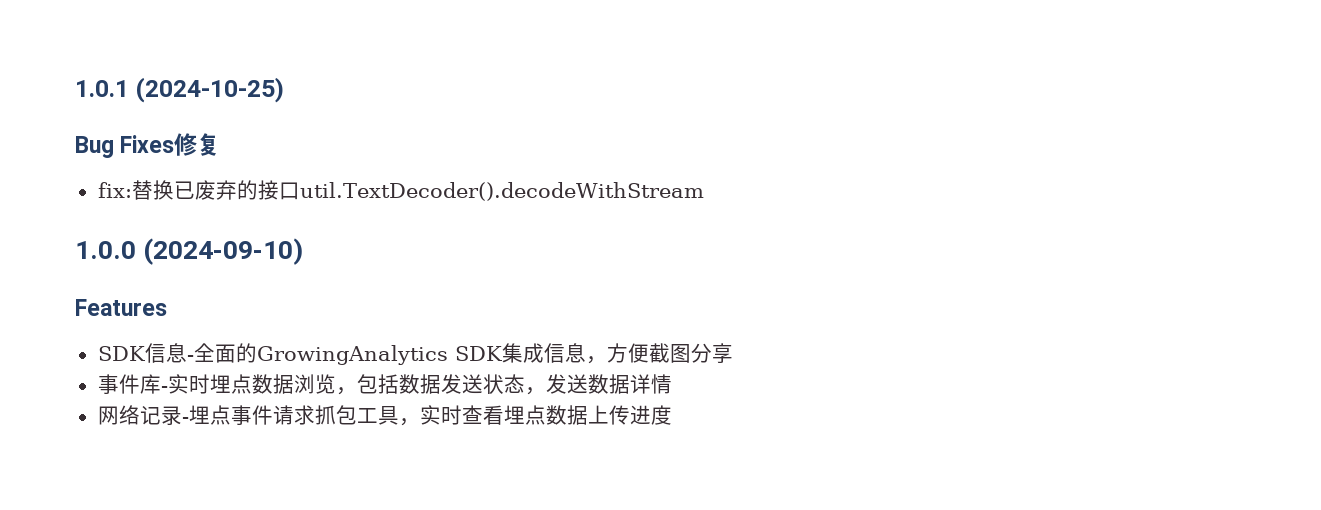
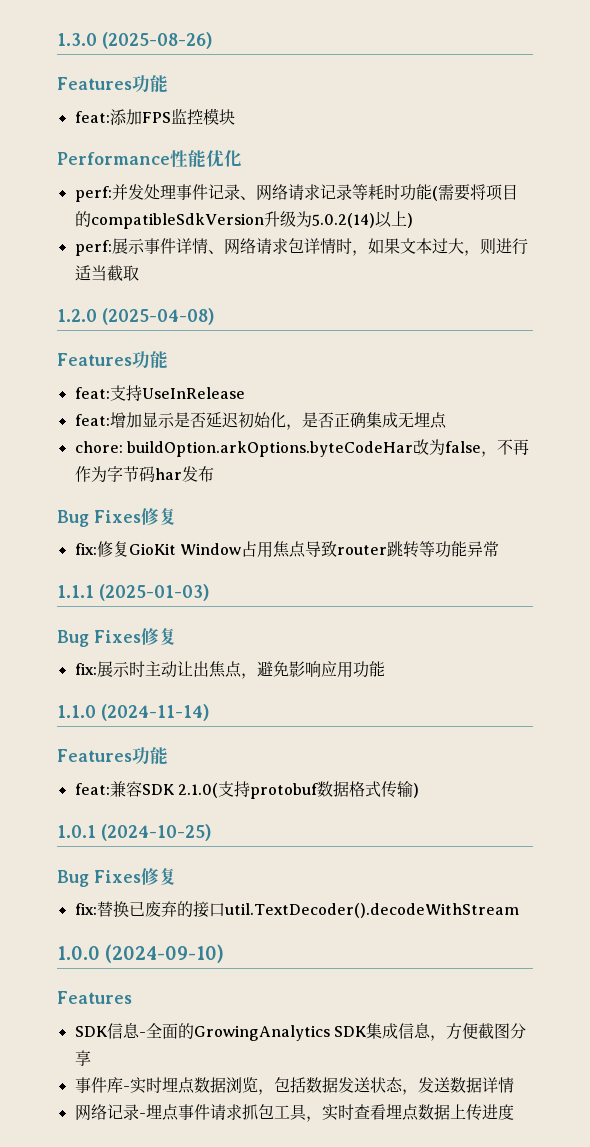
+ 1.3.0 (2025-08-26)
+ Features功能
+ feat:添加FPS监控模块
+ Performance性能优化
+ perf:并发处理事件记录、网络请求记录等耗时功能(需要将项目的compatibleSdkVersion升级为5.0.2(14)以上)
+ perf:展示事件详情、网络请求包详情时，如果文本过大，则进行适当截取
+ 1.2.0 (2025-04-08)
+ Features功能
+ feat:支持UseInRelease
+ feat:增加显示是否延迟初始化，是否正确集成无埋点
+ chore: buildOption.arkOptions.byteCodeHar改为false，不再作为字节码har发布
+ Bug Fixes修复
+ fix:修复GioKit Window占用焦点导致router跳转等功能异常
+ 1.1.1 (2025-01-03)
+ Bug Fixes修复
+ fix:展示时主动让出焦点，避免影响应用功能
+ 1.1.0 (2024-11-14)
+ Features功能
+ feat:兼容SDK 2.1.0(支持protobuf数据格式传输)

